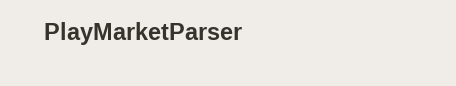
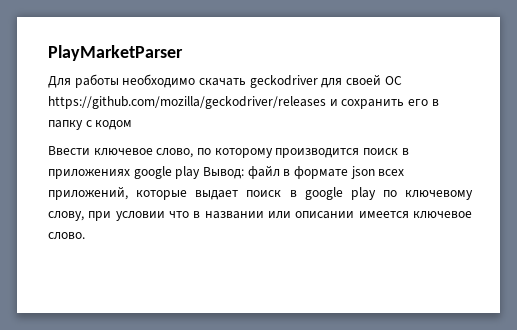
+ Для работы необходимо скачать geckodriver для своей ОС https://github.com/mozilla/geckodriver/releases и сохранить его в папку с кодом
+ Ввести ключевое слово, по которому производится поиск в приложениях google play Вывод: файл в формате json всех приложений, которые выдает поиск в google play по ключевому слову, при условии что в названии или описании имеется ключевое слово.

